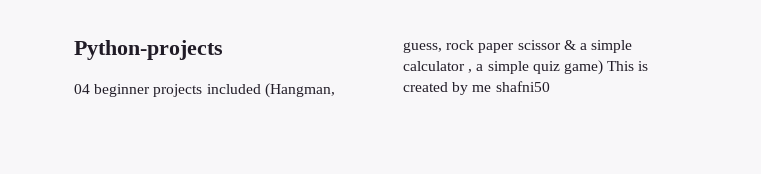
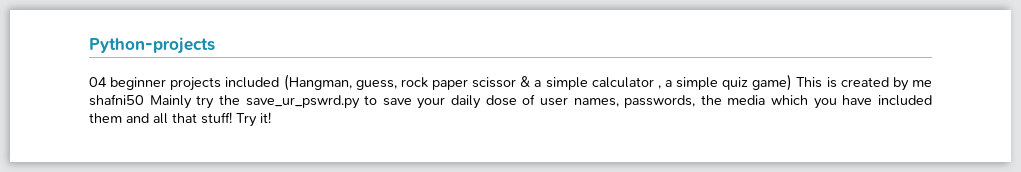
- 04 beginner projects included (Hangman, guess, rock paper scissor & a simple calculator , a simple quiz game) This is created by me shafni50
+ 04 beginner projects included (Hangman, guess, rock paper scissor & a simple calculator , a simple quiz game) This is created by me shafni50 Mainly try the save_ur_pswrd.py to save your daily dose of user names, passwords, the media which you have included them and all that stuff! Try it!

